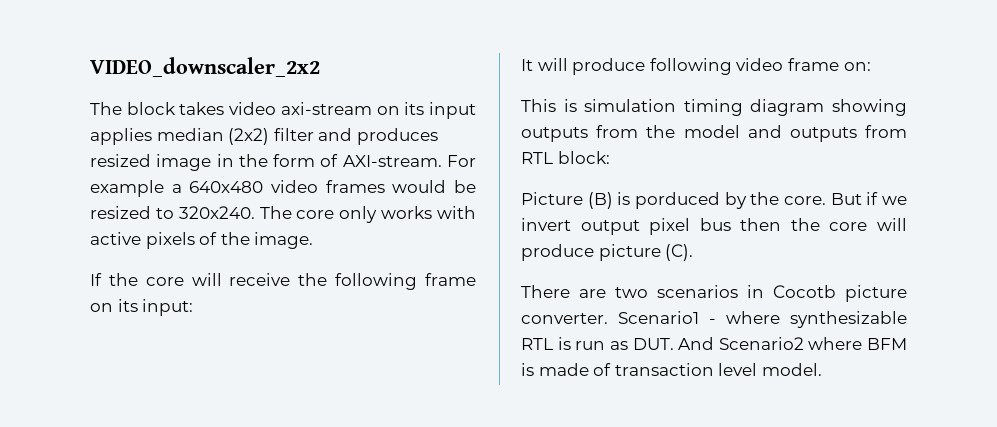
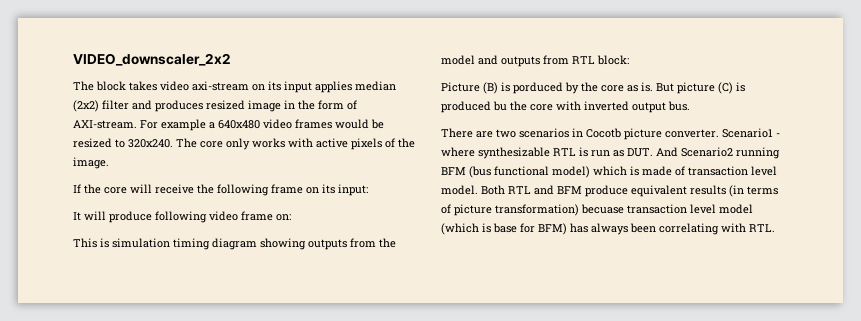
- Picture (B) is porduced by the core. But if we invert output pixel bus then the core will produce picture (C).
+ Picture (B) is porduced by the core as is. But picture (C) is produced bu the core with inverted output bus.
- Scenario1 - where synthesizable RTL is run as DUT. And Scenario2 where BFM is made of transaction level model.
+ Scenario1 - where synthesizable RTL is run as DUT. And Scenario2 running BFM (bus functional model) which is made of transaction level model.
+ Both RTL and BFM produce equivalent results (in terms of picture transformation) becuase transaction level model (which is base for BFM) has always been correlating with RTL.

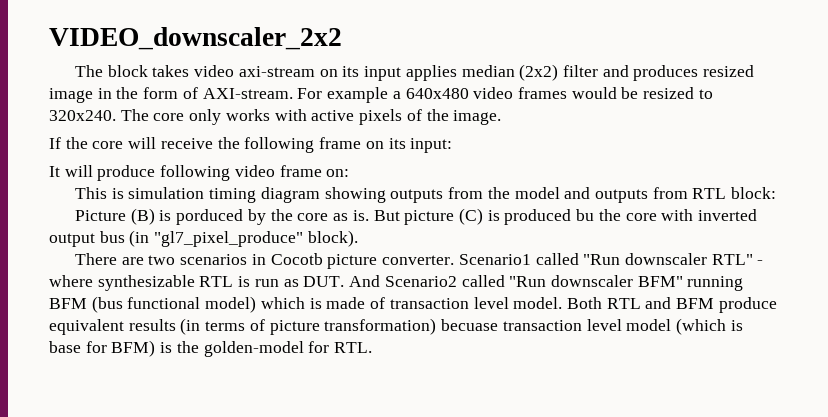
- But picture (C) is produced bu the core with inverted output bus.
+ But picture (C) is produced bu the core with inverted output bus (in "gl7_pixel_produce" block).
- Scenario1 - where synthesizable RTL is run as DUT. And Scenario2 running BFM (bus functional model) which is made of transaction level model.
+ Scenario1 called "Run downscaler RTL" - where synthesizable RTL is run as DUT. And Scenario2 called "Run downscaler BFM" running BFM (bus functional model) which is made of transaction level model.
- Both RTL and BFM produce equivalent results (in terms of picture transformation) becuase transaction level model (which is base for BFM) has always been correlating with RTL.
+ Both RTL and BFM produce equivalent results (in terms of picture transformation) becuase transaction level model (which is base for BFM) is the golden-model for RTL.

